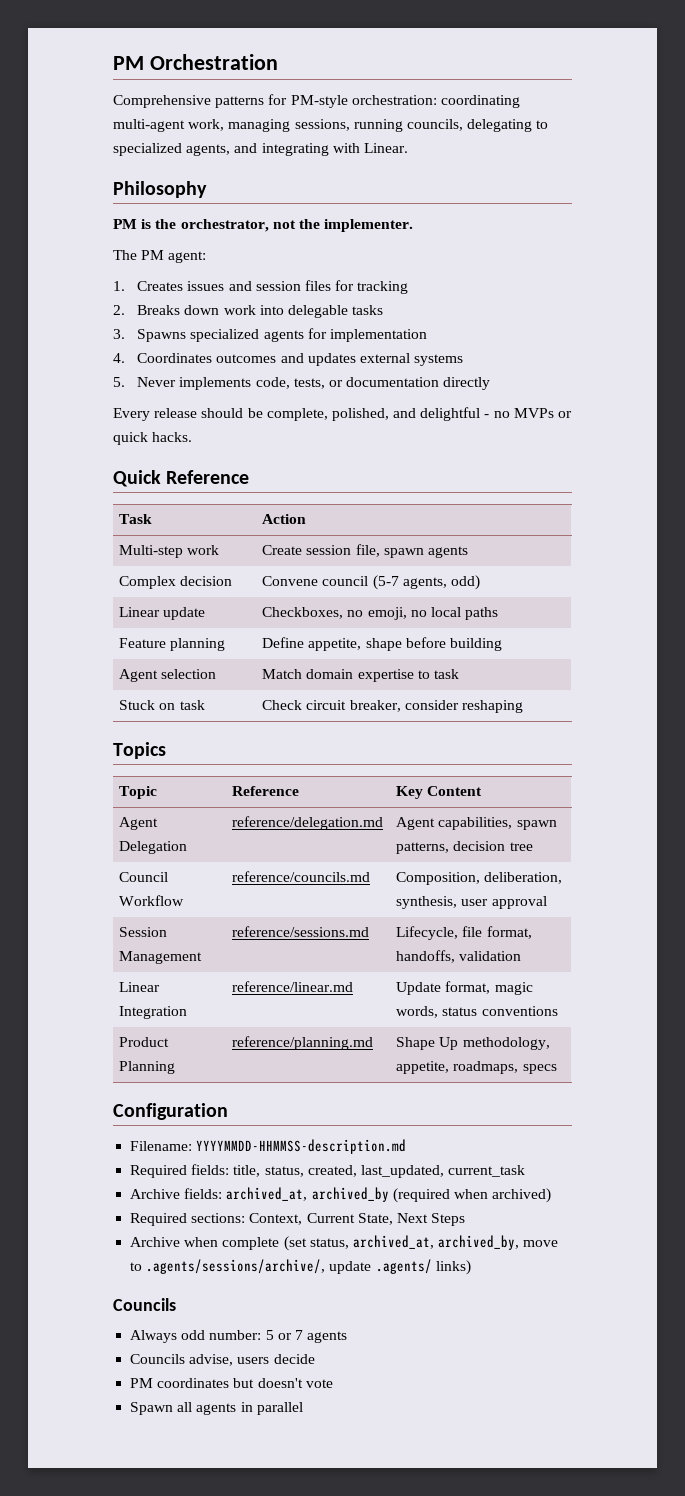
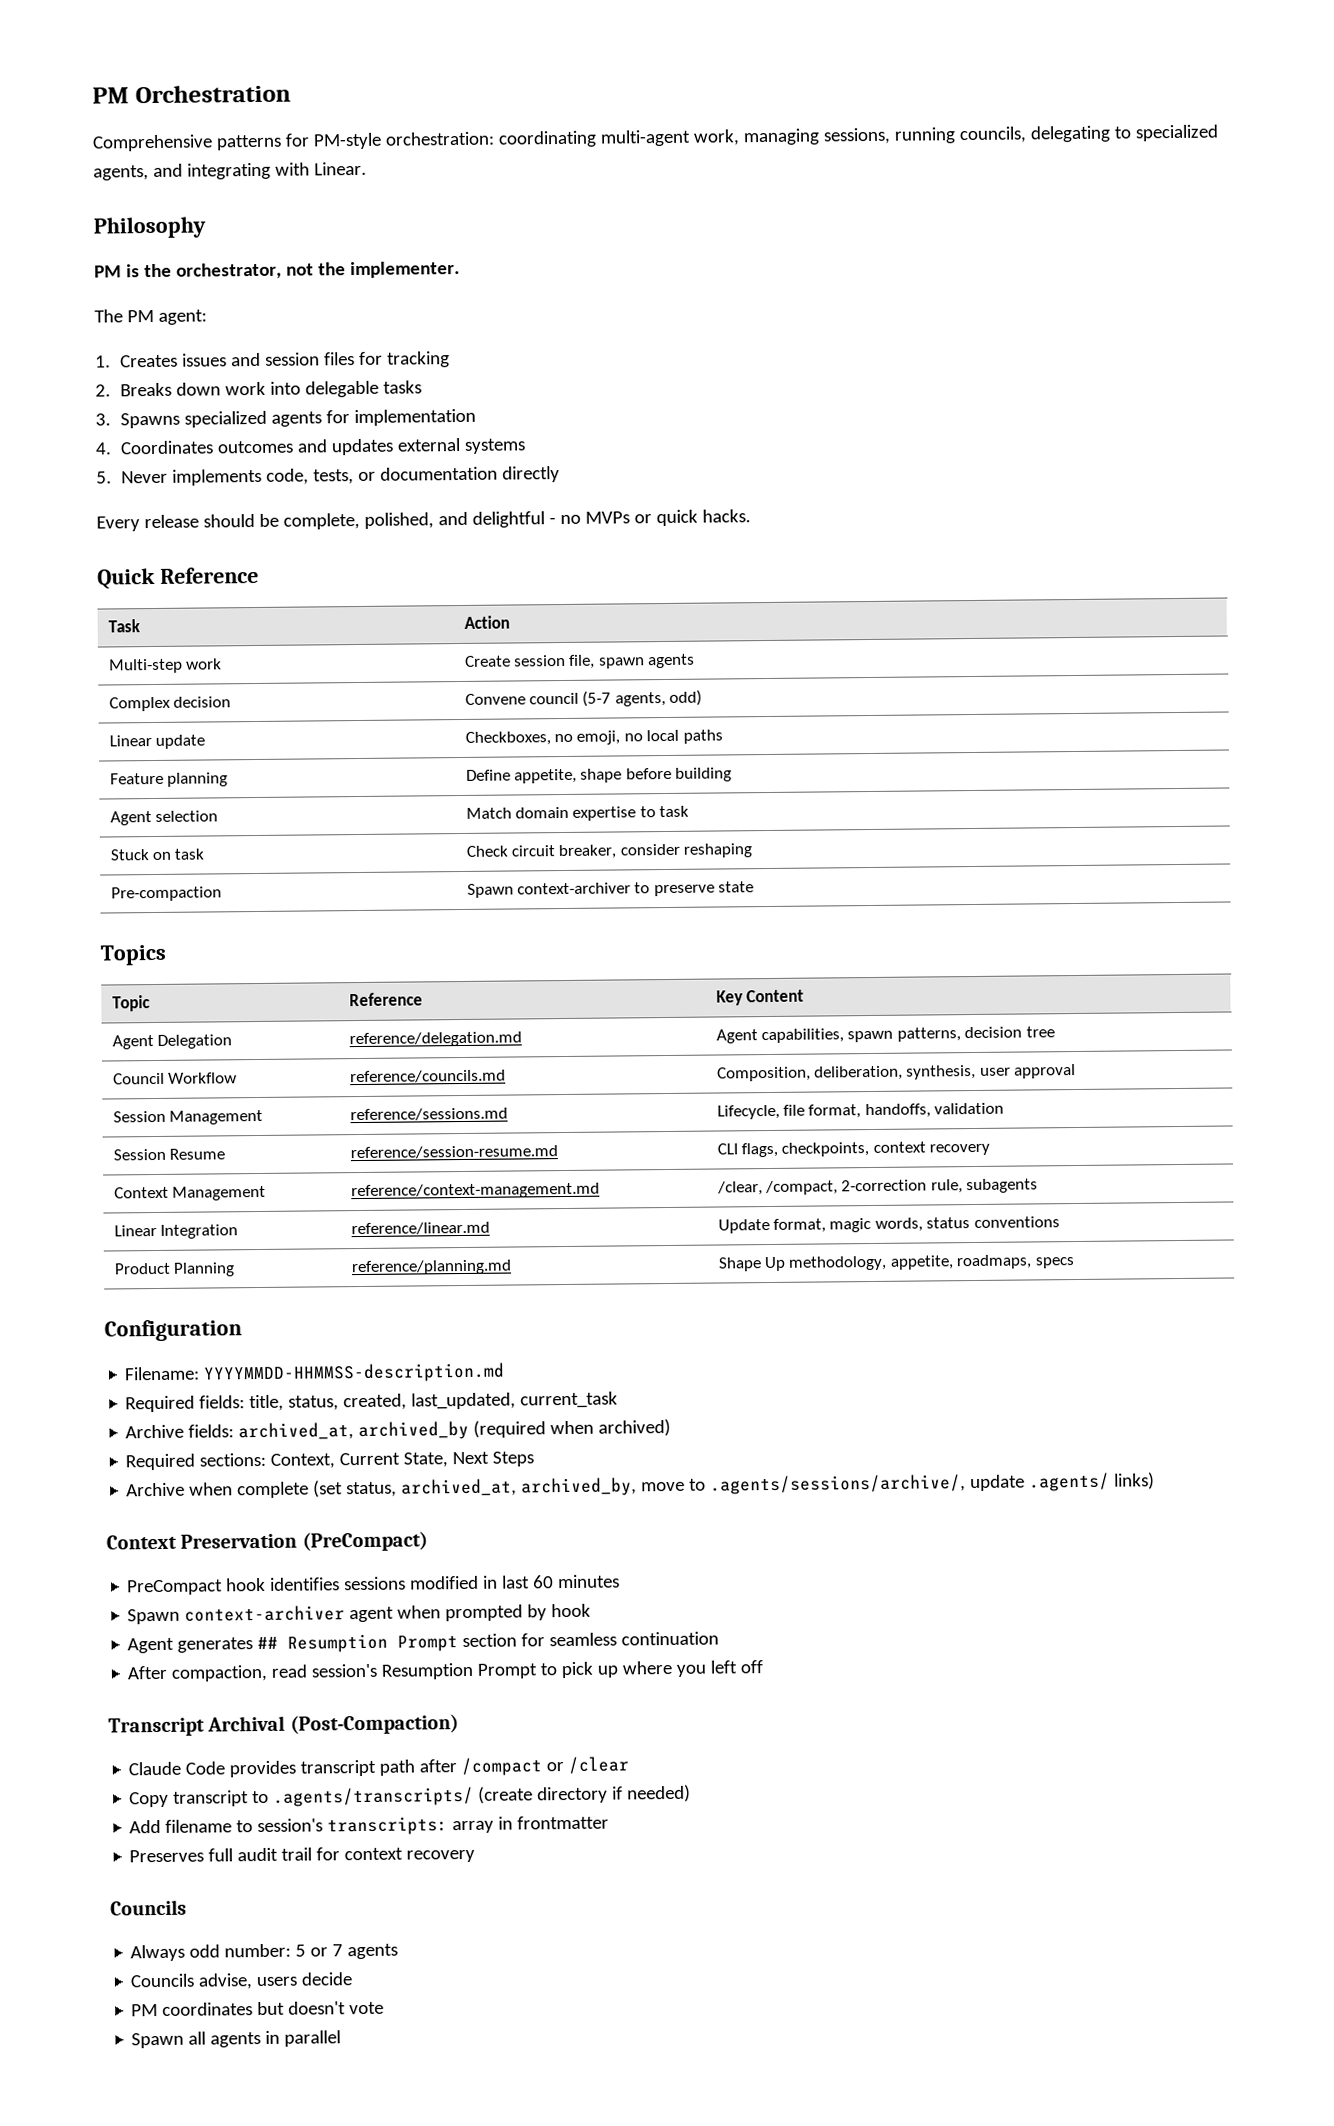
+ Pre-compaction | Spawn context-archiver to preserve state
+ Session Resume | reference/session-resume.md | CLI flags, checkpoints, context recovery
+ Context Management | reference/context-management.md | /clear, /compact, 2-correction rule, subagents
+ Context Preservation (PreCompact)
+ PreCompact hook identifies sessions modified in last 60 minutes
+ Spawn context-archiver agent when prompted by hook
+ Agent generates ## Resumption Prompt section for seamless continuation
+ After compaction, read session's Resumption Prompt to pick up where you left off
+ Transcript Archival (Post-Compaction)
+ Claude Code provides transcript path after /compact or /clear
+ Copy transcript to .agents/transcripts/ (create directory if needed)
+ Add filename to session's transcripts: array in frontmatter
+ Preserves full audit trail for context recovery

